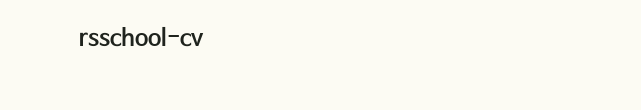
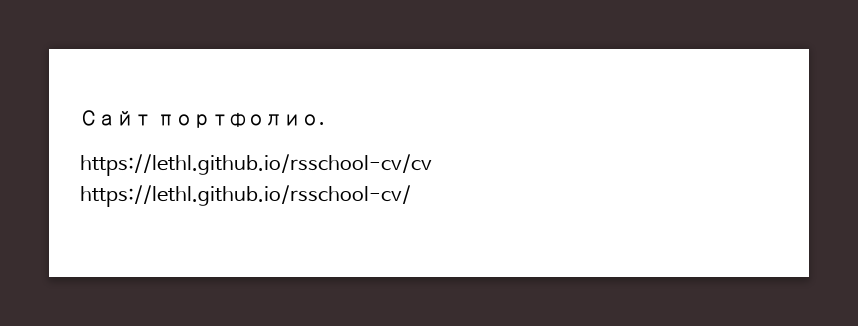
- rsschool-cv
+ Сайт портфолио.
+ https://lethl.github.io/rsschool-cv/cv https://lethl.github.io/rsschool-cv/

